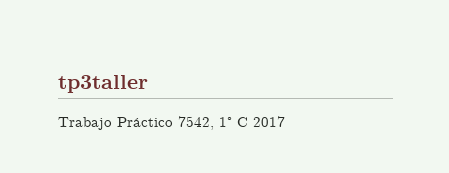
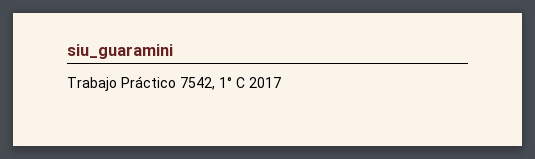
- tp3taller
+ siu_guaramini

